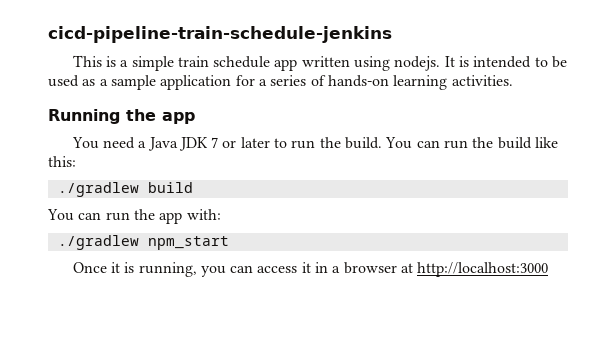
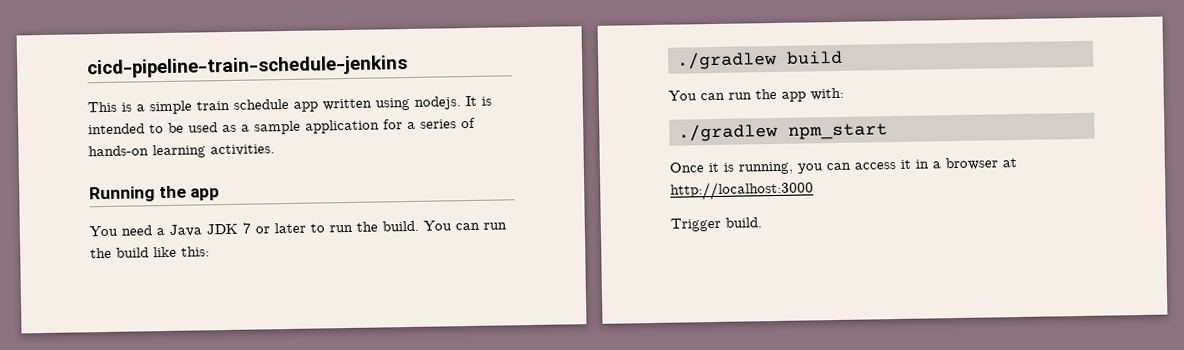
+ Trigger build.

